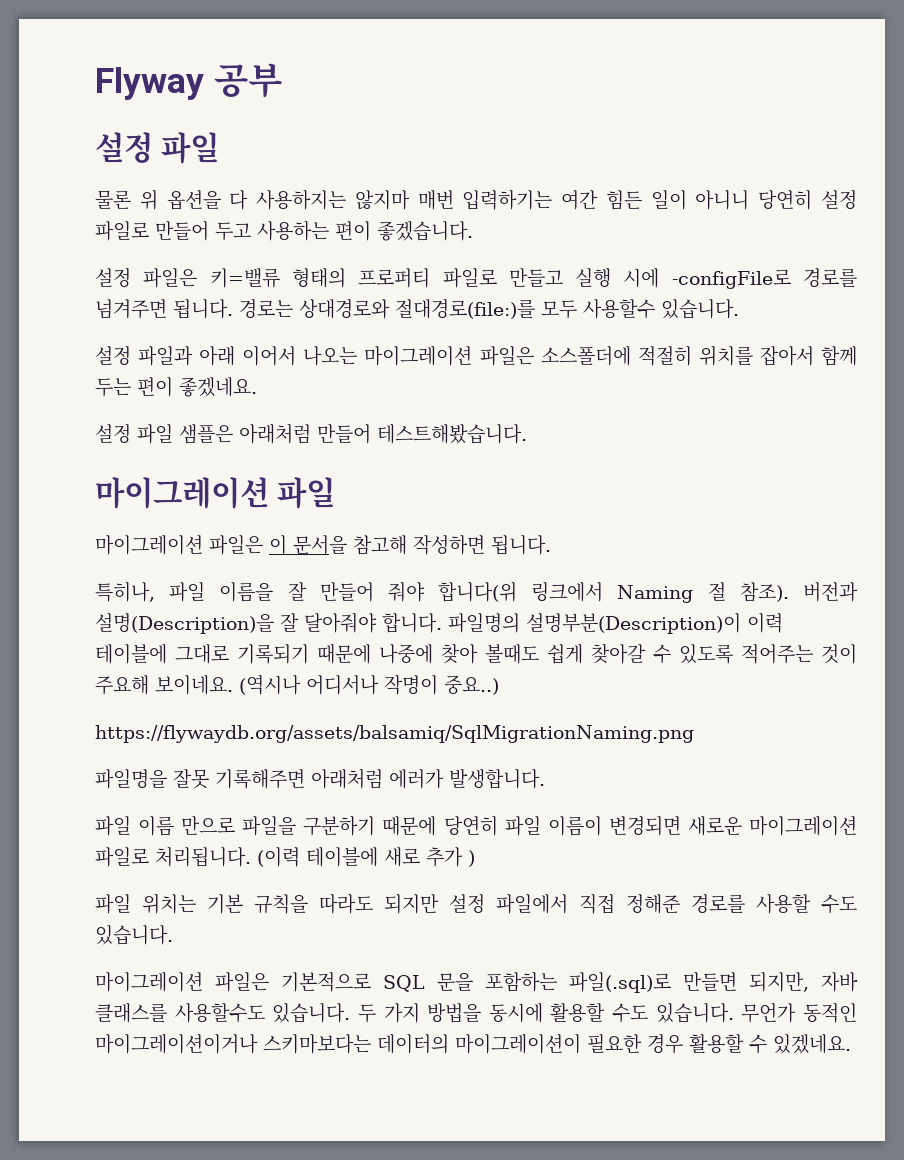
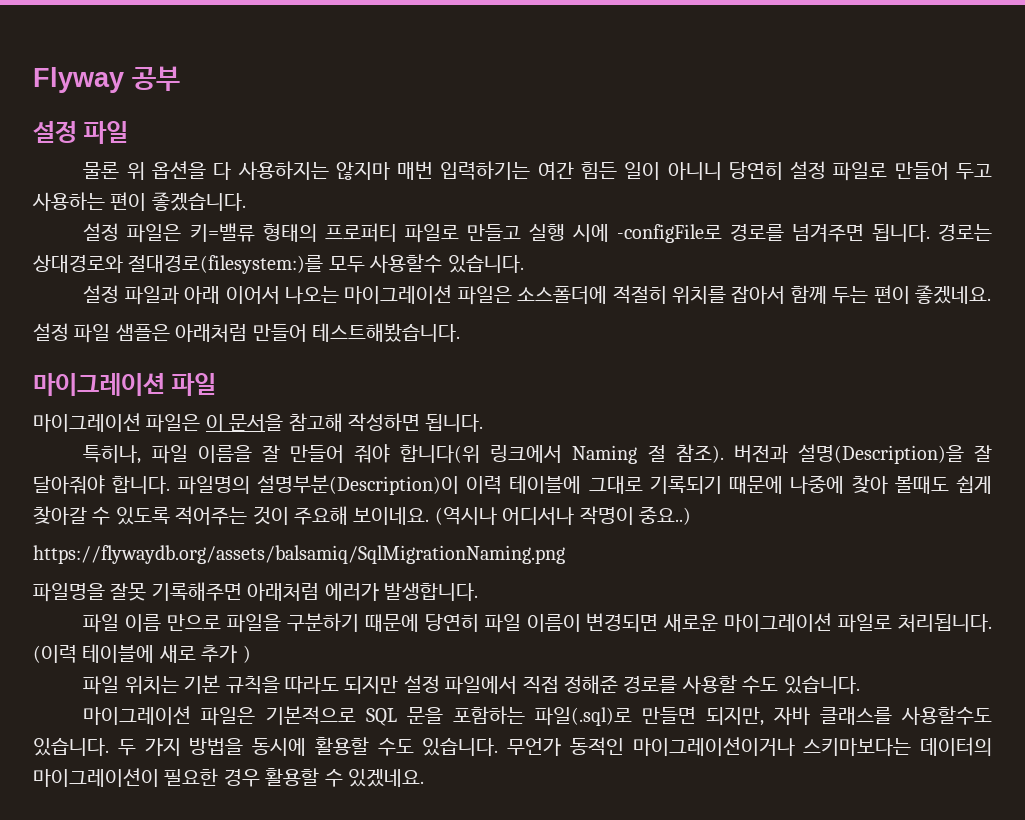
- 경로는 상대경로와 절대경로(file:)를 모두 사용할수 있습니다.
+ 경로는 상대경로와 절대경로(filesystem:)를 모두 사용할수 있습니다.

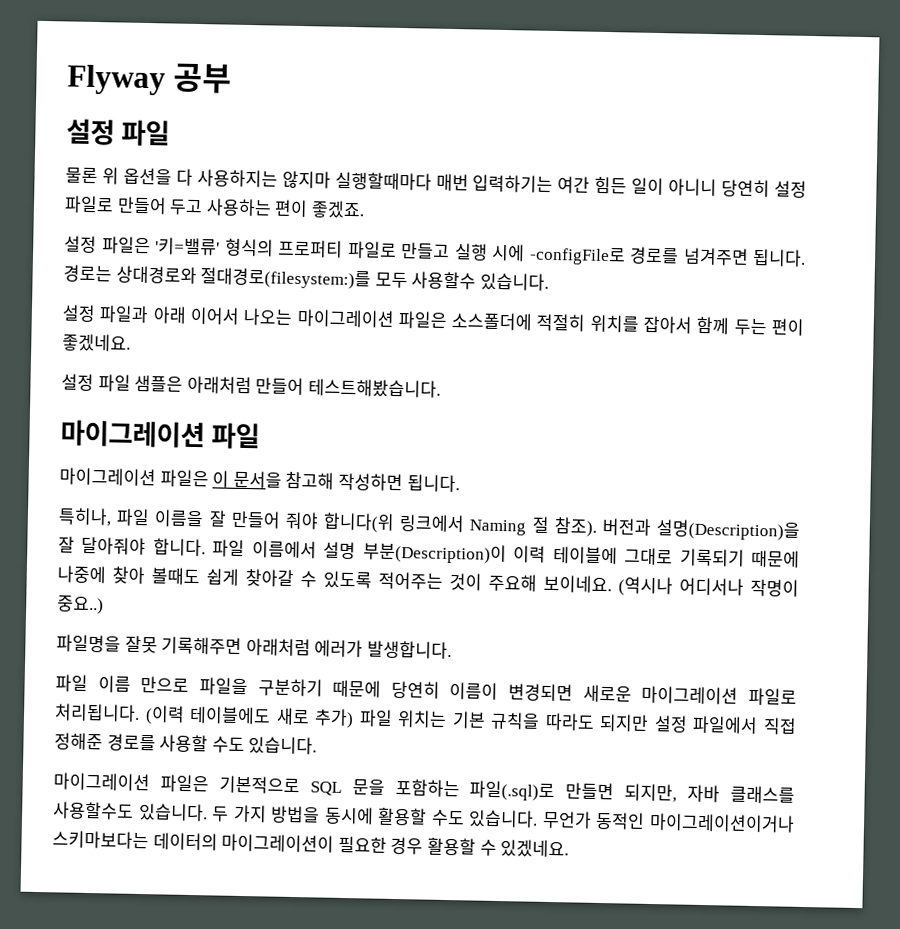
- 물론 위 옵션을 다 사용하지는 않지마 매번 입력하기는 여간 힘든 일이 아니니 당연히 설정 파일로 만들어 두고 사용하는 편이 좋겠습니다.
+ 물론 위 옵션을 다 사용하지는 않지마 실행할때마다 매번 입력하기는 여간 힘든 일이 아니니 당연히 설정 파일로 만들어 두고 사용하는 편이 좋겠죠.
- 설정 파일은 키=밸류 형태의 프로퍼티 파일로 만들고 실행 시에 -configFile로 경로를 넘겨주면 됩니다.
+ 설정 파일은 '키=밸류' 형식의 프로퍼티 파일로 만들고 실행 시에 -configFile로 경로를 넘겨주면 됩니다.
- 파일명의 설명부분(Description)이 이력 테이블에 그대로 기록되기 때문에 나중에 찾아 볼때도 쉽게 찾아갈 수 있도록 적어주는 것이 주요해 보이네요.
+ 파일 이름에서 설명 부분(Description)이 이력 테이블에 그대로 기록되기 때문에 나중에 찾아 볼때도 쉽게 찾아갈 수 있도록 적어주는 것이 주요해 보이네요.
- https://flywaydb.org/assets/balsamiq/SqlMigrationNaming.png
- 파일 이름 만으로 파일을 구분하기 때문에 당연히 파일 이름이 변경되면 새로운 마이그레이션 파일로 처리됩니다.
+ 파일 이름 만으로 파일을 구분하기 때문에 당연히 이름이 변경되면 새로운 마이그레이션 파일로 처리됩니다.
- (이력 테이블에 새로 추가 )
- 파일 위치는 기본 규칙을 따라도 되지만 설정 파일에서 직접 정해준 경로를 사용할 수도 있습니다.
+ (이력 테이블에도 새로 추가) 파일 위치는 기본 규칙을 따라도 되지만 설정 파일에서 직접 정해준 경로를 사용할 수도 있습니다.

